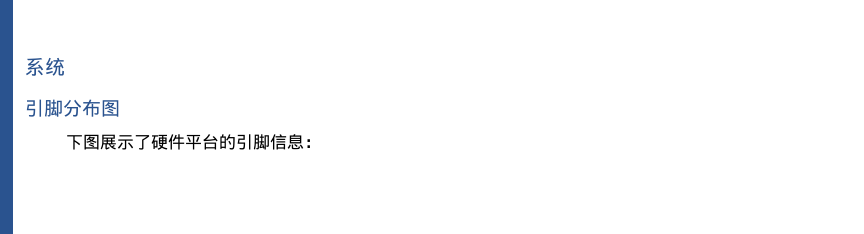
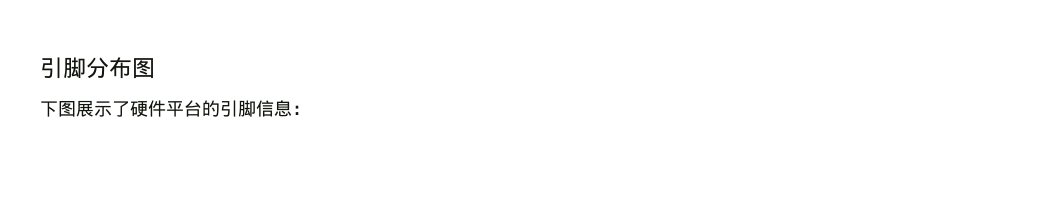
- 系统

